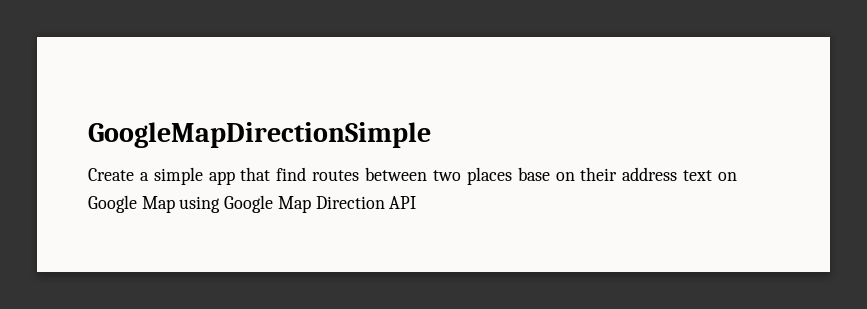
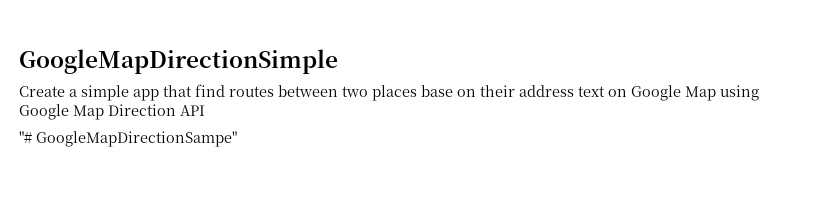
+ "# GoogleMapDirectionSampe"

